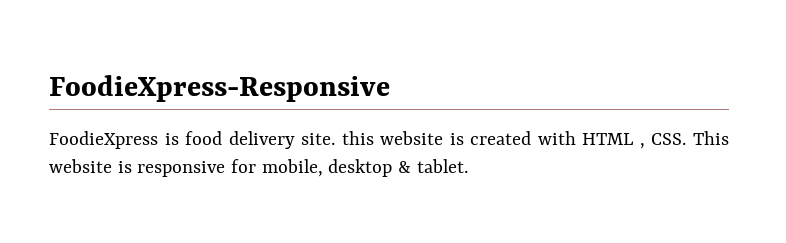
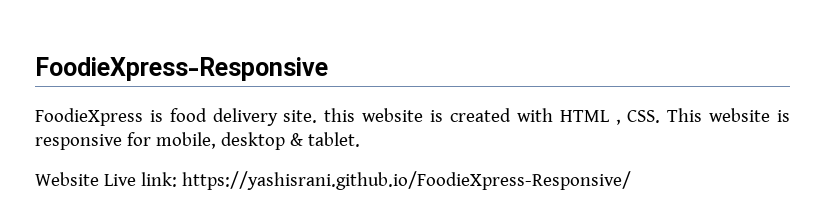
+ Website Live link: https://yashisrani.github.io/FoodieXpress-Responsive/

